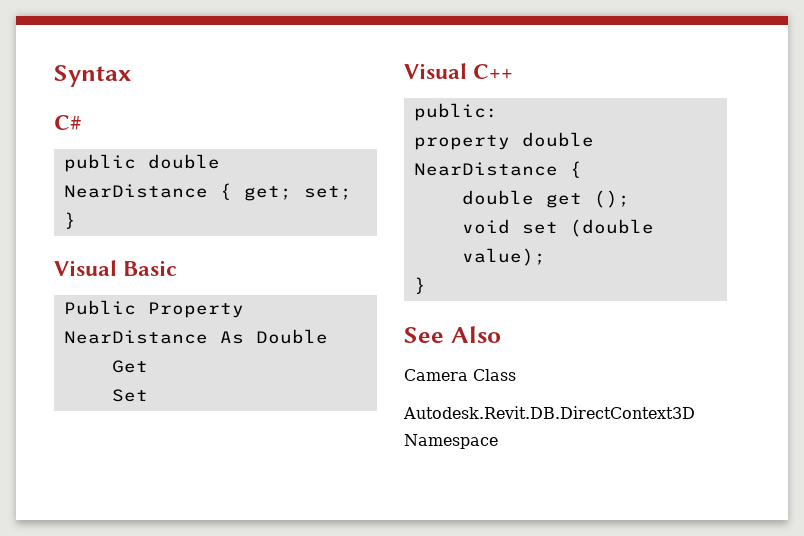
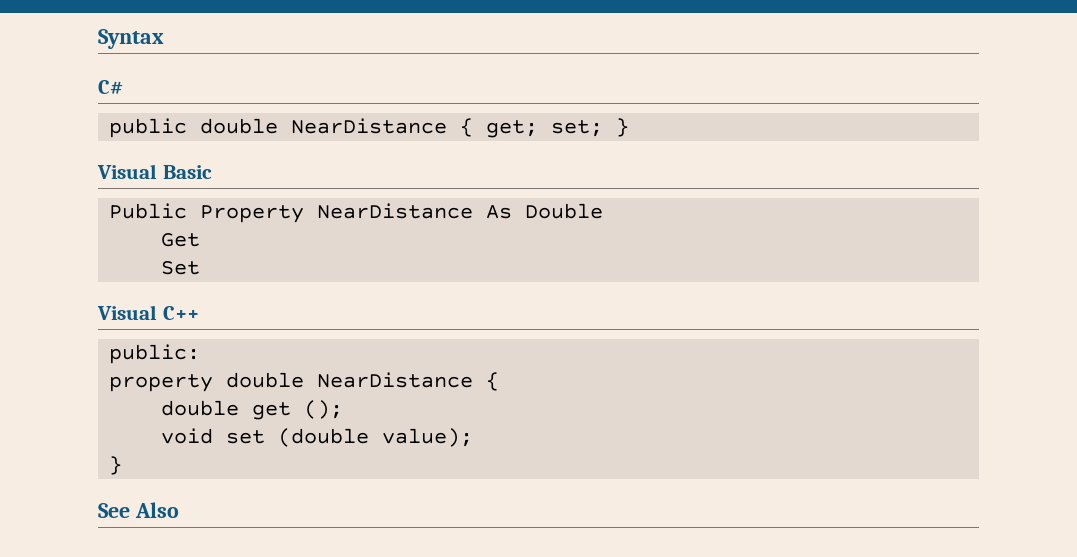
- Camera Class
- Autodesk.Revit.DB.DirectContext3D Namespace

